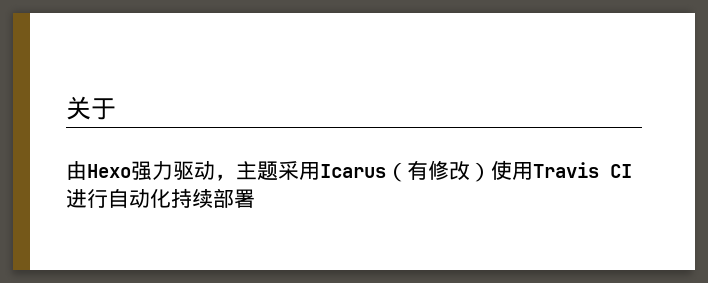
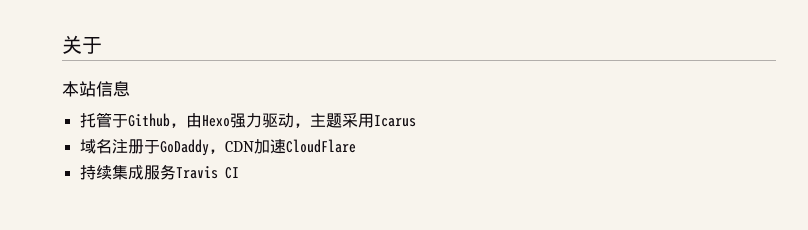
- 由Hexo强力驱动，主题采用Icarus（有修改）使用Travis CI进行自动化持续部署
+ 本站信息
+ 托管于Github，由Hexo强力驱动，主题采用Icarus
+ 域名注册于GoDaddy，CDN加速CloudFlare
+ 持续集成服务Travis CI

